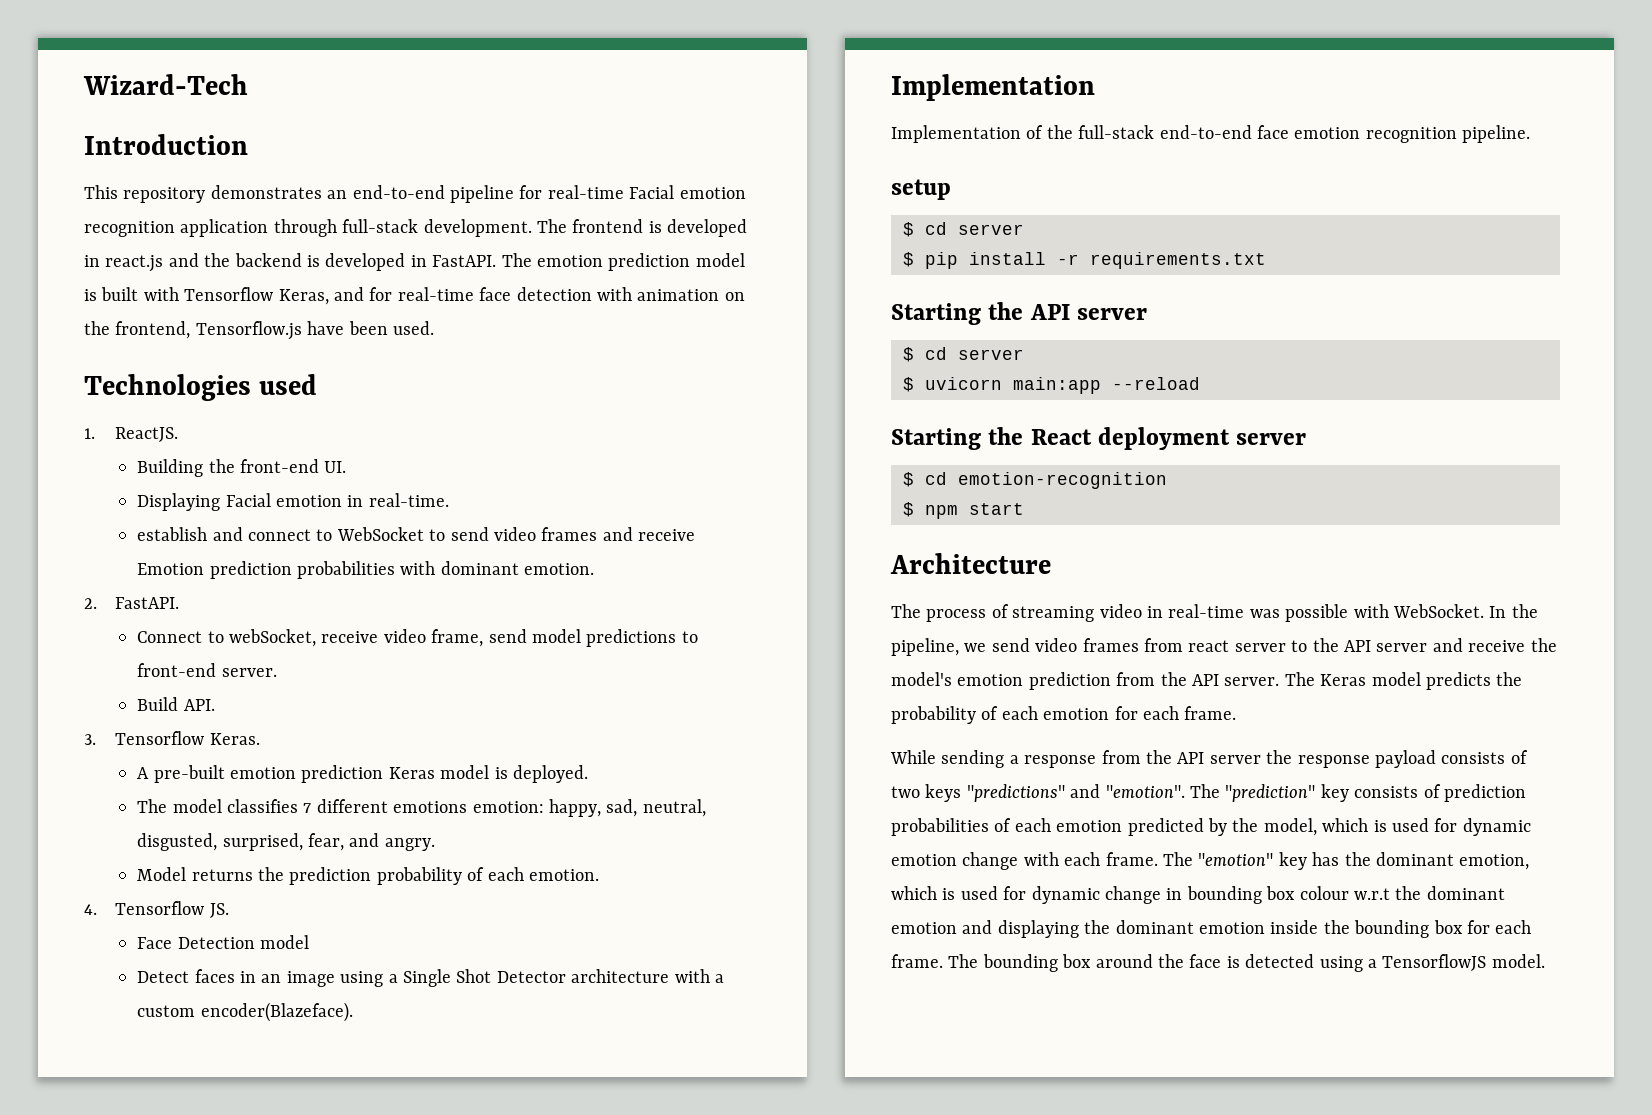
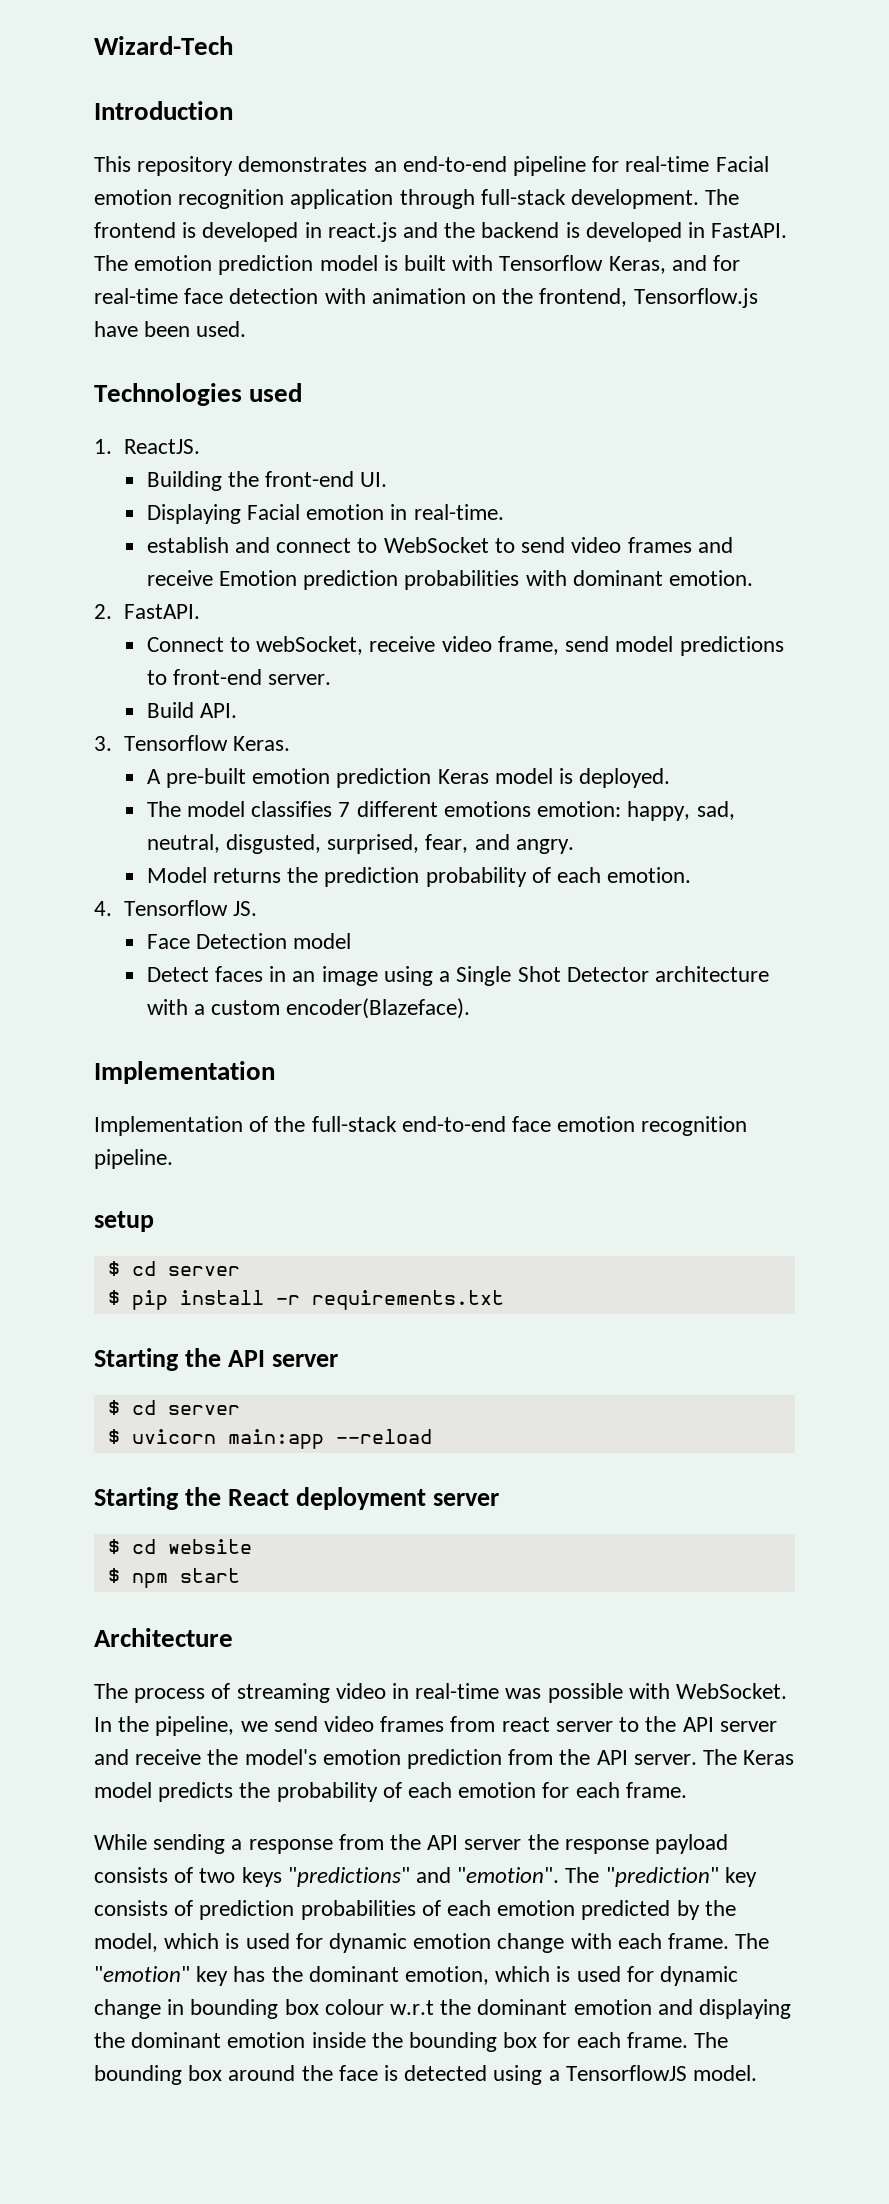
- $ cd emotion-recognition
+ $ cd website

